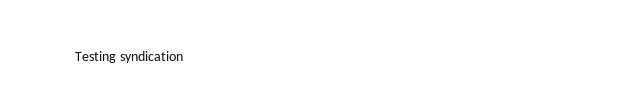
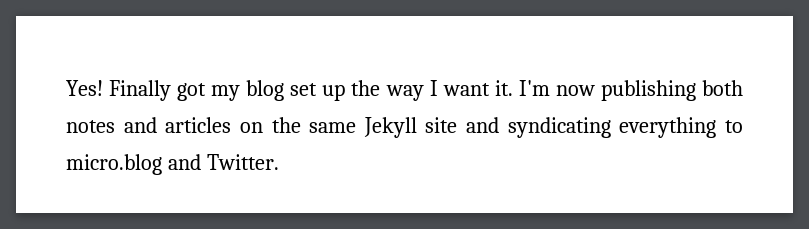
- Testing syndication
+ Yes! Finally got my blog set up the way I want it. I'm now publishing both notes and articles on the same Jekyll site and syndicating everything to micro.blog and Twitter.

